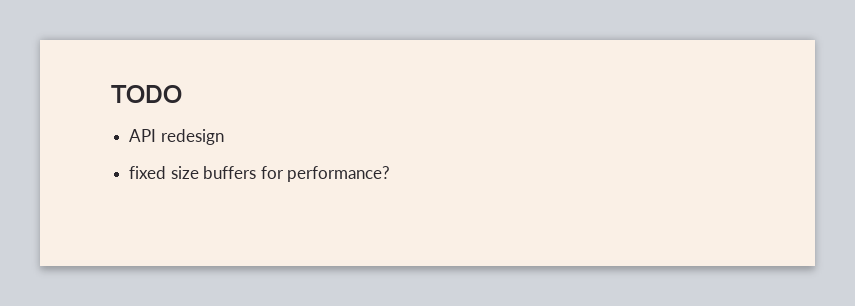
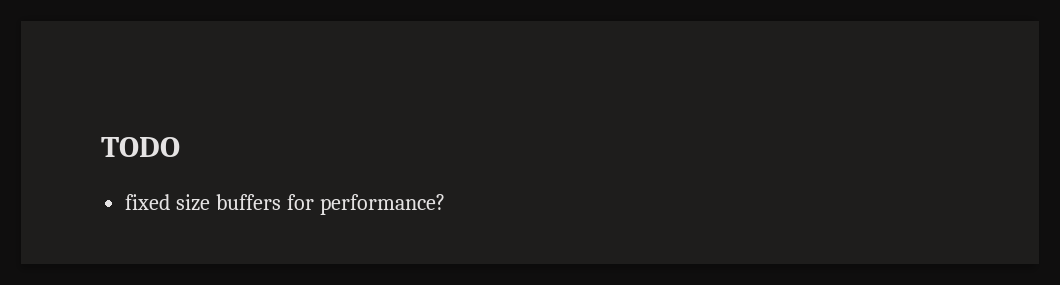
- API redesign

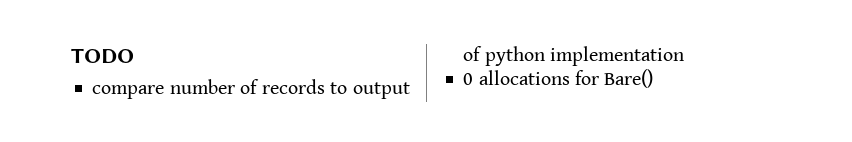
- fixed size buffers for performance?
+ compare number of records to output of python implementation
+ 0 allocations for Bare()

